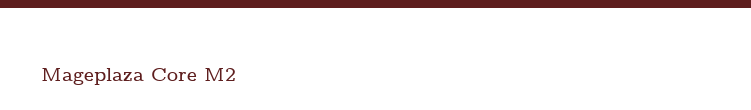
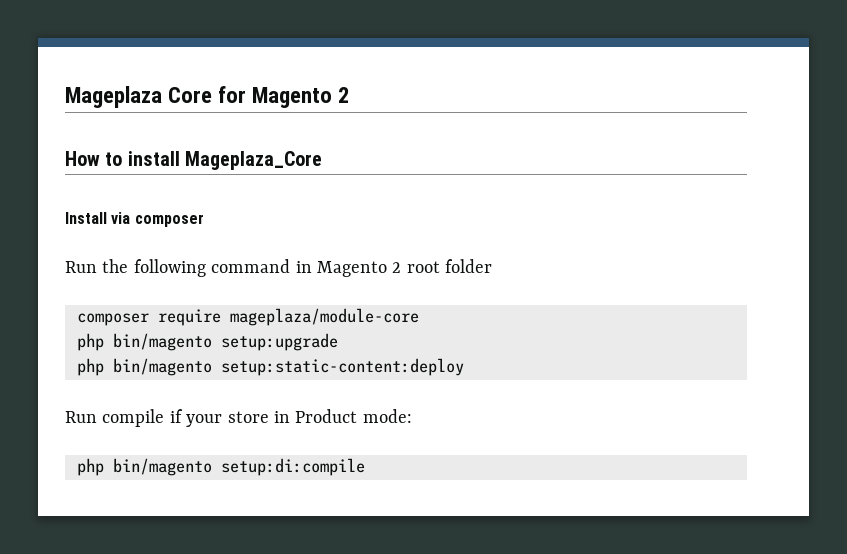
- Mageplaza Core M2
+ Mageplaza Core for Magento 2
+ How to install Mageplaza_Core
+ Install via composer
+ Run the following command in Magento 2 root folder
+ composer require mageplaza/module-core
+ php bin/magento setup:upgrade
+ php bin/magento setup:static-content:deploy
+ Run compile if your store in Product mode:
+ php bin/magento setup:di:compile

